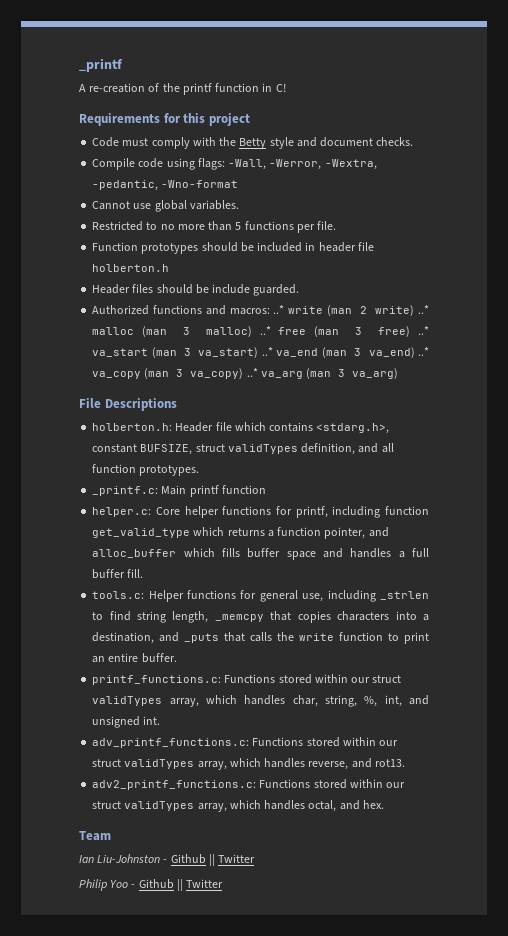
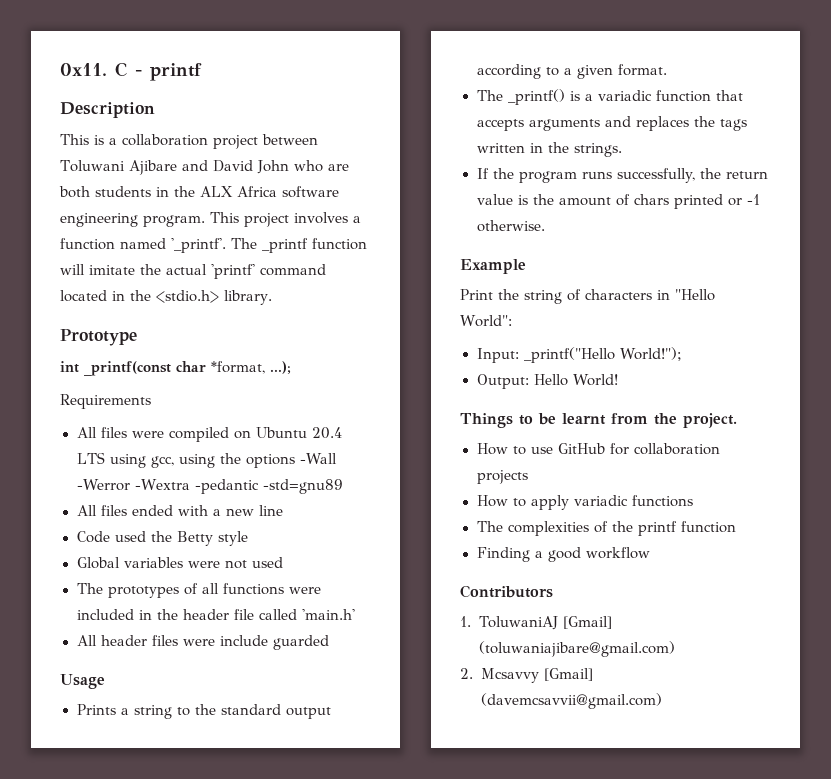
- _printf
- A re-creation of the printf function in C!
- Requirements for this project
- Code must comply with the Betty style and document checks.
- Compile code using flags: -Wall, -Werror, -Wextra, -pedantic, -Wno-format
- Cannot use global variables.
- Restricted to no more than 5 functions per file.
- Function prototypes should be included in header file holberton.h
- Header files should be include guarded.
- Authorized functions and macros: ..* write (man 2 write) ..* malloc (man 3 malloc) ..* free (man 3 free) ..* va_start (man 3 va_start) ..* va_end (man 3 va_end) ..* va_copy (man 3 va_copy) ..* va_arg (man 3 va_arg)
- File Descriptions
- holberton.h: Header file which contains <stdarg.h>, constant BUFSIZE, struct validTypes definition, and all function prototypes.
- _printf.c: Main printf function
- helper.c: Core helper functions for printf, including function get_valid_type which returns a function pointer, and alloc_buffer which fills buffer space and handles a full buffer fill.
- tools.c: Helper functions for general use, including _strlen to find string length, _memcpy that copies characters into a destination, and _puts that calls the write function to print an entire buffer.
- printf_functions.c: Functions stored within our struct validTypes array, which handles char, string, %, int, and unsigned int.
- adv_printf_functions.c: Functions stored within our struct validTypes array, which handles reverse, and rot13.
- adv2_printf_functions.c: Functions stored within our struct validTypes array, which handles octal, and hex.
- Team
- Ian Liu-Johnston - Github || Twitter
- Philip Yoo - Github || Twitter
+ 0x11. C - printf
+ Description
+ This is a collaboration project between Toluwani Ajibare and David John who are both students in the ALX Africa software engineering program. This project involves a function named '_printf'. The _printf function will imitate the actual 'printf' command located in the <stdio.h> library.
+ Prototype
+ int _printf(const char *format, ...);
+ Requirements
+ All files were compiled on Ubuntu 20.4 LTS using gcc, using the options -Wall -Werror -Wextra -pedantic -std=gnu89
+ All files ended with a new line
+ Code used the Betty style
+ Global variables were not used
+ The prototypes of all functions were included in the header file called 'main.h'
+ All header files were include guarded
+ Usage
+ Prints a string to the standard output according to a given format.
+ The _printf() is a variadic function that accepts arguments and replaces the tags written in the strings.
+ If the program runs successfully, the return value is the amount of chars printed or -1 otherwise.
+ Example
+ Print the string of characters in "Hello World":
+ Input: _printf("Hello World!");
+ Output: Hello World!
+ Things to be learnt from the project.
+ How to use GitHub for collaboration projects
+ How to apply variadic functions
+ The complexities of the printf function
+ Finding a good workflow
+ Contributors
+ 1. ToluwaniAJ [Gmail] (toluwaniajibare@gmail.com)
+ 2. Mcsavvy [Gmail] (davemcsavvii@gmail.com)

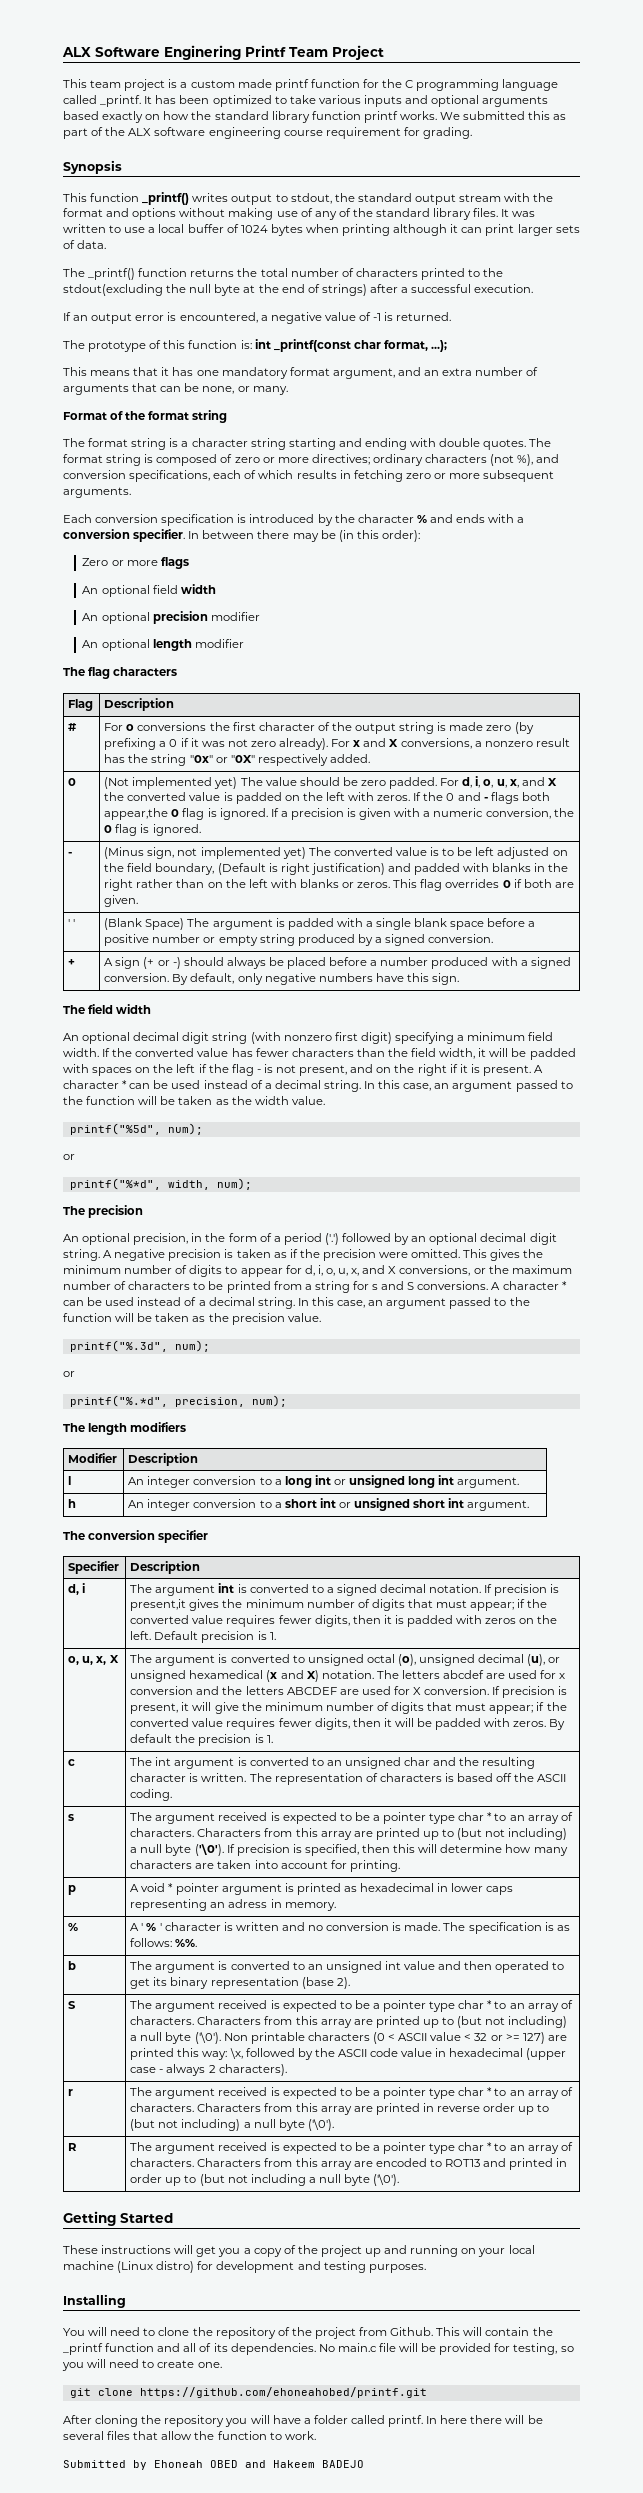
- 0x11. C - printf
- Description
- This is a collaboration project between Toluwani Ajibare and David John who are both students in the ALX Africa software engineering program. This project involves a function named '_printf'. The _printf function will imitate the actual 'printf' command located in the <stdio.h> library.
- Prototype
- int _printf(const char *format, ...);
+ ALX Software Enginering Printf Team Project
+ This team project is a custom made printf function for the C programming language called _printf. It has been optimized to take various inputs and optional arguments based exactly on how the standard library function printf works. We submitted this as part of the ALX software engineering course requirement for grading.
+ Synopsis
+ This function _printf() writes output to stdout, the standard output stream with the format and options without making use of any of the standard library files. It was written to use a local buffer of 1024 bytes when printing although it can print larger sets of data.
+ The _printf() function returns the total number of characters printed to the stdout(excluding the null byte at the end of strings) after a successful execution.
+ If an output error is encountered, a negative value of -1 is returned.
+ The prototype of this function is: int _printf(const char format, ...);
- Requirements
- All files were compiled on Ubuntu 20.4 LTS using gcc, using the options -Wall -Werror -Wextra -pedantic -std=gnu89
- All files ended with a new line
- Code used the Betty style
- Global variables were not used
- The prototypes of all functions were included in the header file called 'main.h'
- All header files were include guarded
- Usage
- Prints a string to the standard output according to a given format.
- The _printf() is a variadic function that accepts arguments and replaces the tags written in the strings.
- If the program runs successfully, the return value is the amount of chars printed or -1 otherwise.
- Example
- Print the string of characters in "Hello World":
- Input: _printf("Hello World!");
- Output: Hello World!
- Things to be learnt from the project.
- How to use GitHub for collaboration projects
- How to apply variadic functions
- The complexities of the printf function
- Finding a good workflow
- Contributors
- 1. ToluwaniAJ [Gmail] (toluwaniajibare@gmail.com)
- 2. Mcsavvy [Gmail] (davemcsavvii@gmail.com)
+ This means that it has one mandatory format argument, and an extra number of arguments that can be none, or many.
+ Format of the format string
+ The format string is a character string starting and ending with double quotes. The format string is composed of zero or more directives; ordinary characters (not %), and conversion specifications, each of which results in fetching zero or more subsequent arguments.
+ Each conversion specification is introduced by the character % and ends with a conversion specifier. In between there may be (in this order):
+ Zero or more flags
+ An optional field width
+ An optional precision modifier
+ An optional length modifier
+ The flag characters
+ Flag | Description
+ # | For o conversions the first character of the output string is made zero (by prefixing a 0 if it was not zero already). For x and X conversions, a nonzero result has the string "0x" or "0X" respectively added.
+ 0 | (Not implemented yet) The value should be zero padded. For d, i, o, u, x, and X the converted value is padded on the left with zeros. If the 0 and - flags both appear,the 0 flag is ignored. If a precision is given with a numeric conversion, the 0 flag is ignored.
+ - | (Minus sign, not implemented yet) The converted value is to be left adjusted on the field boundary, (Default is right justification) and padded with blanks in the right rather than on the left with blanks or zeros. This flag overrides 0 if both are given.
+ ' ' | (Blank Space) The argument is padded with a single blank space before a positive number or empty string produced by a signed conversion.
+ + | A sign (+ or -) should always be placed before a number produced with a signed conversion. By default, only negative numbers have this sign.
+ The field width
+ An optional decimal digit string (with nonzero first digit) specifying a minimum field width. If the converted value has fewer characters than the field width, it will be padded with spaces on the left if the flag - is not present, and on the right if it is present. A character * can be used instead of a decimal string. In this case, an argument passed to the function will be taken as the width value.
+ printf("%5d", num);
+ or
+ printf("%*d", width, num);
+ The precision
+ An optional precision, in the form of a period ('.') followed by an optional decimal digit string. A negative precision is taken as if the precision were omitted. This gives the minimum number of digits to appear for d, i, o, u, x, and X conversions, or the maximum number of characters to be printed from a string for s and S conversions. A character * can be used instead of a decimal string. In this case, an argument passed to the function will be taken as the precision value.
+ printf("%.3d", num);
+ or
+ printf("%.*d", precision, num);
+ The length modifiers
+ Modifier | Description
+ l | An integer conversion to a long int or unsigned long int argument.
+ h | An integer conversion to a short int or unsigned short int argument.
+ The conversion specifier
+ Specifier | Description
+ d, i | The argument int is converted to a signed decimal notation. If precision is present,it gives the minimum number of digits that must appear; if the converted value requires fewer digits, then it is padded with zeros on the left. Default precision is 1.
+ o, u, x, X | The argument is converted to unsigned octal (o), unsigned decimal (u), or unsigned hexamedical (x and X) notation. The letters abcdef are used for x conversion and the letters ABCDEF are used for X conversion. If precision is present, it will give the minimum number of digits that must appear; if the converted value requires fewer digits, then it will be padded with zeros. By default the precision is 1.
+ c | The int argument is converted to an unsigned char and the resulting character is written. The representation of characters is based off the ASCII coding.
+ s | The argument received is expected to be a pointer type char * to an array of characters. Characters from this array are printed up to (but not including) a null byte ('\0'). If precision is specified, then this will determine how many characters are taken into account for printing.
+ p | A void * pointer argument is printed as hexadecimal in lower caps representing an adress in memory.
+ % | A ' % ' character is written and no conversion is made. The specification is as follows: %%.
+ b | The argument is converted to an unsigned int value and then operated to get its binary representation (base 2).
+ S | The argument received is expected to be a pointer type char * to an array of characters. Characters from this array are printed up to (but not including) a null byte ('\0'). Non printable characters (0 < ASCII value < 32 or >= 127) are printed this way: \x, followed by the ASCII code value in hexadecimal (upper case - always 2 characters).
+ r | The argument received is expected to be a pointer type char * to an array of characters. Characters from this array are printed in reverse order up to (but not including) a null byte ('\0').
+ R | The argument received is expected to be a pointer type char * to an array of characters. Characters from this array are encoded to ROT13 and printed in order up to (but not including a null byte ('\0').
+ Getting Started
+ These instructions will get you a copy of the project up and running on your local machine (Linux distro) for development and testing purposes.
+ Installing
+ You will need to clone the repository of the project from Github. This will contain the _printf function and all of its dependencies. No main.c file will be provided for testing, so you will need to create one.
+ git clone https://github.com/ehoneahobed/printf.git
+ After cloning the repository you will have a folder called printf. In here there will be several files that allow the function to work.
+ Submitted by Ehoneah OBED and Hakeem BADEJO

